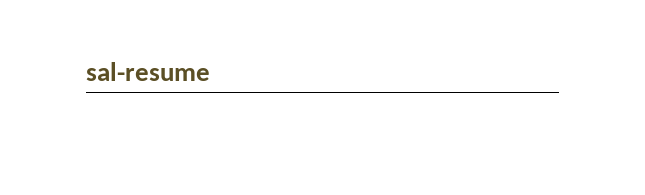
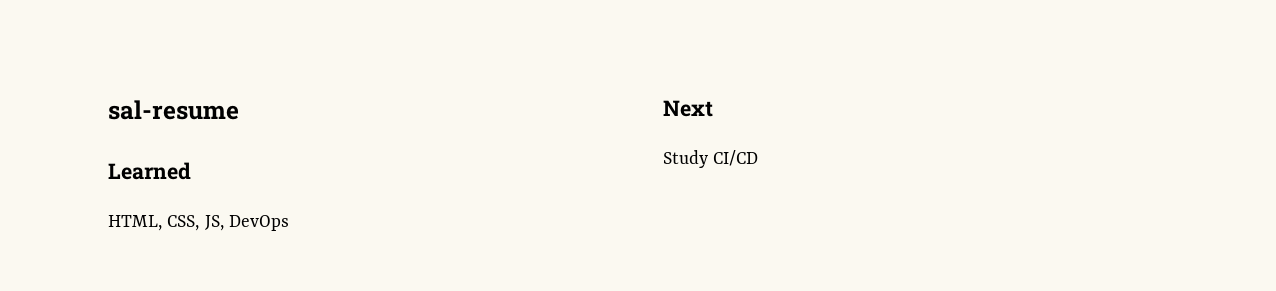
+ Learned
+ HTML, CSS, JS, DevOps
+ Next
+ Study CI/CD

